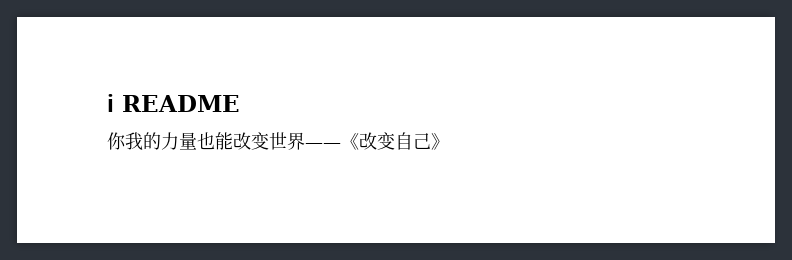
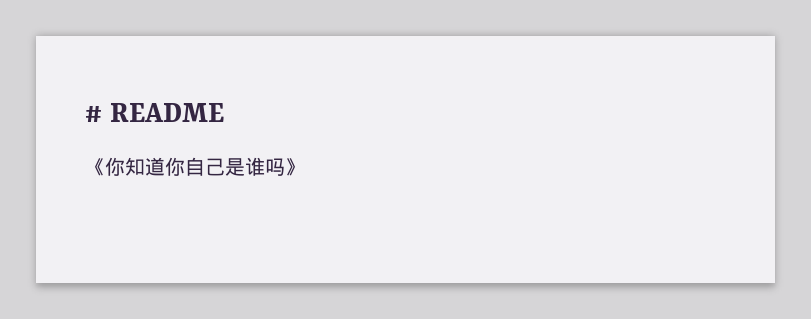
- ℹ README
+ # README
- 你我的力量也能改变世界——《改变自己》
+ 《你知道你自己是谁吗》

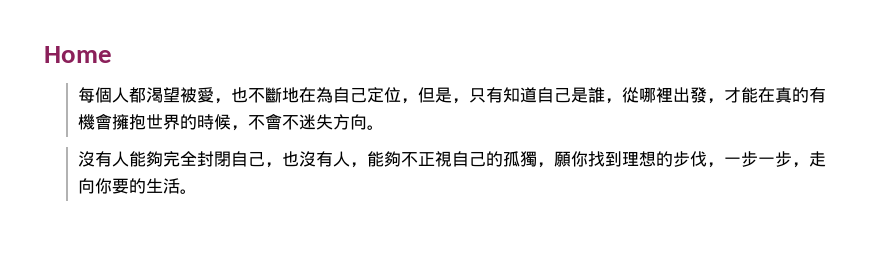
- # README
- 《你知道你自己是谁吗》
+ Home
+ 每個人都渴望被愛，也不斷地在為自己定位，但是，只有知道自己是誰，從哪裡出發，才能在真的有機會擁抱世界的時候，不會不迷失方向。
+ 沒有人能夠完全封閉自己，也沒有人，能夠不正視自己的孤獨，願你找到理想的步伐，一步一步，走向你要的生活。

